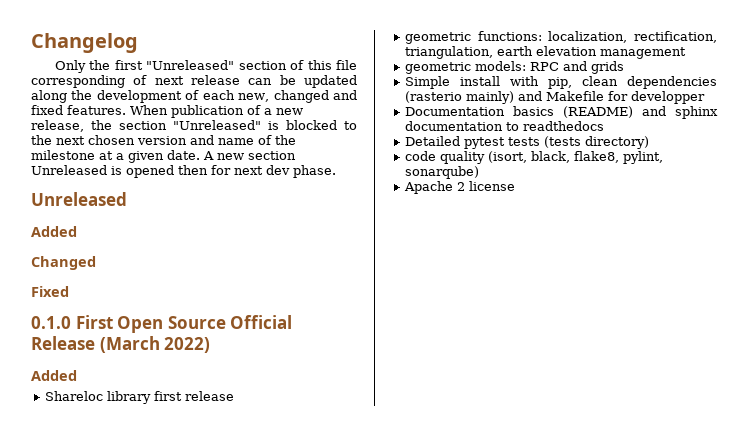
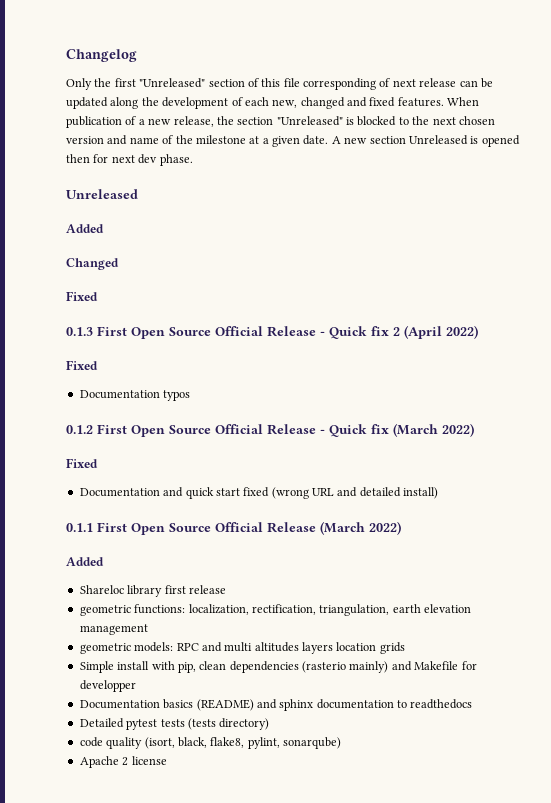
- 0.1.0 First Open Source Official Release (March 2022)
+ 0.1.3 First Open Source Official Release - Quick fix 2 (April 2022)
+ Fixed
+ Documentation typos
+ 0.1.2 First Open Source Official Release - Quick fix (March 2022)
+ Fixed
+ Documentation and quick start fixed (wrong URL and detailed install)
+ 0.1.1 First Open Source Official Release (March 2022)
- geometric models: RPC and grids
+ geometric models: RPC and multi altitudes layers location grids

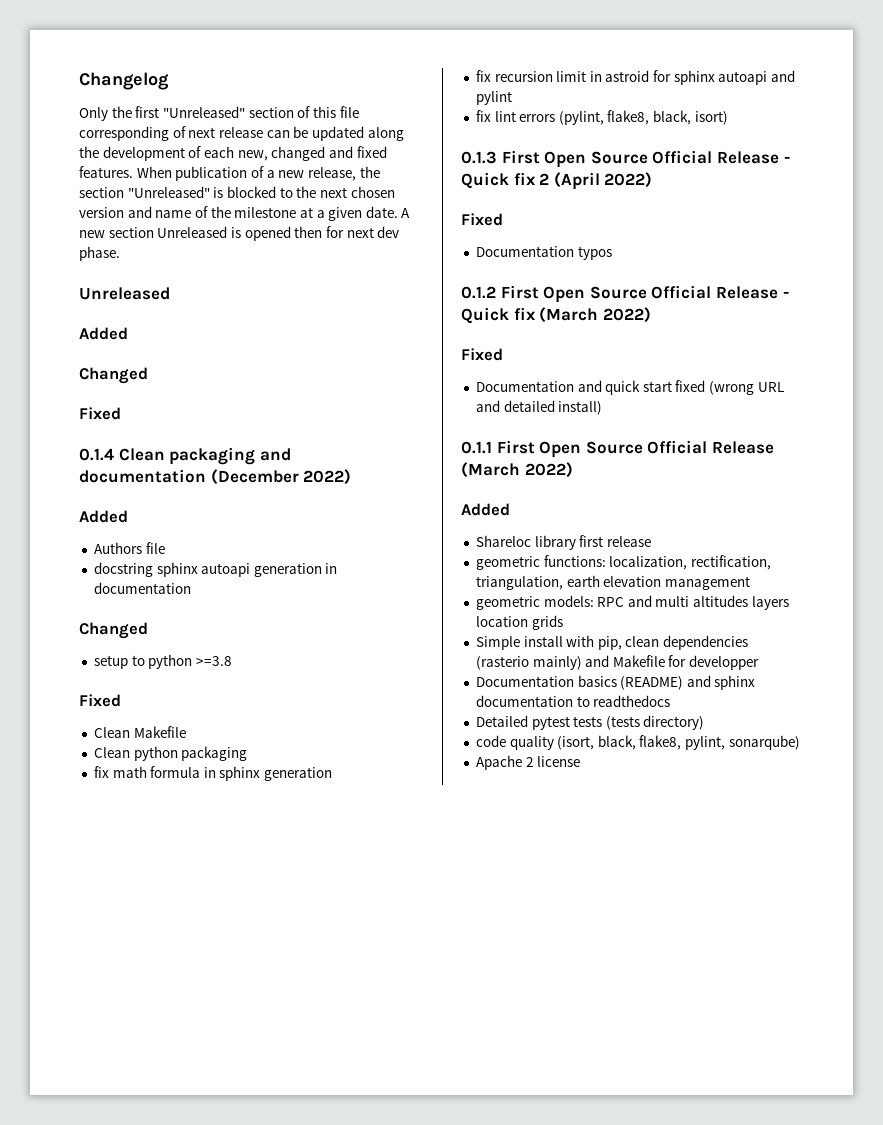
+ 0.1.4 Clean packaging and documentation (December 2022)
+ Added
+ Authors file
+ docstring sphinx autoapi generation in documentation
+ Changed
+ setup to python >=3.8
+ Fixed
+ Clean Makefile
+ Clean python packaging
+ fix math formula in sphinx generation
+ fix recursion limit in astroid for sphinx autoapi and pylint
+ fix lint errors (pylint, flake8, black, isort)

